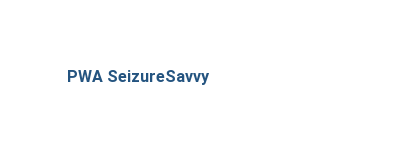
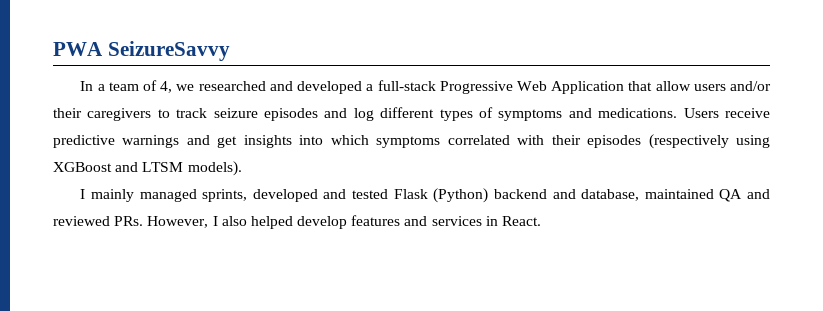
+ In a team of 4, we researched and developed a full-stack Progressive Web Application that allow users and/or their caregivers to track seizure episodes and log different types of symptoms and medications. Users receive predictive warnings and get insights into which symptoms correlated with their episodes (respectively using XGBoost and LTSM models).
+ I mainly managed sprints, developed and tested Flask (Python) backend and database, maintained QA and reviewed PRs. However, I also helped develop features and services in React.

